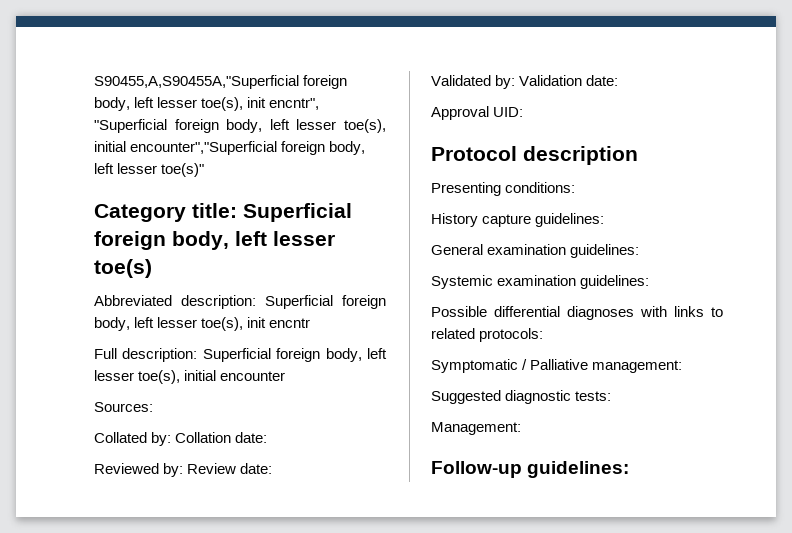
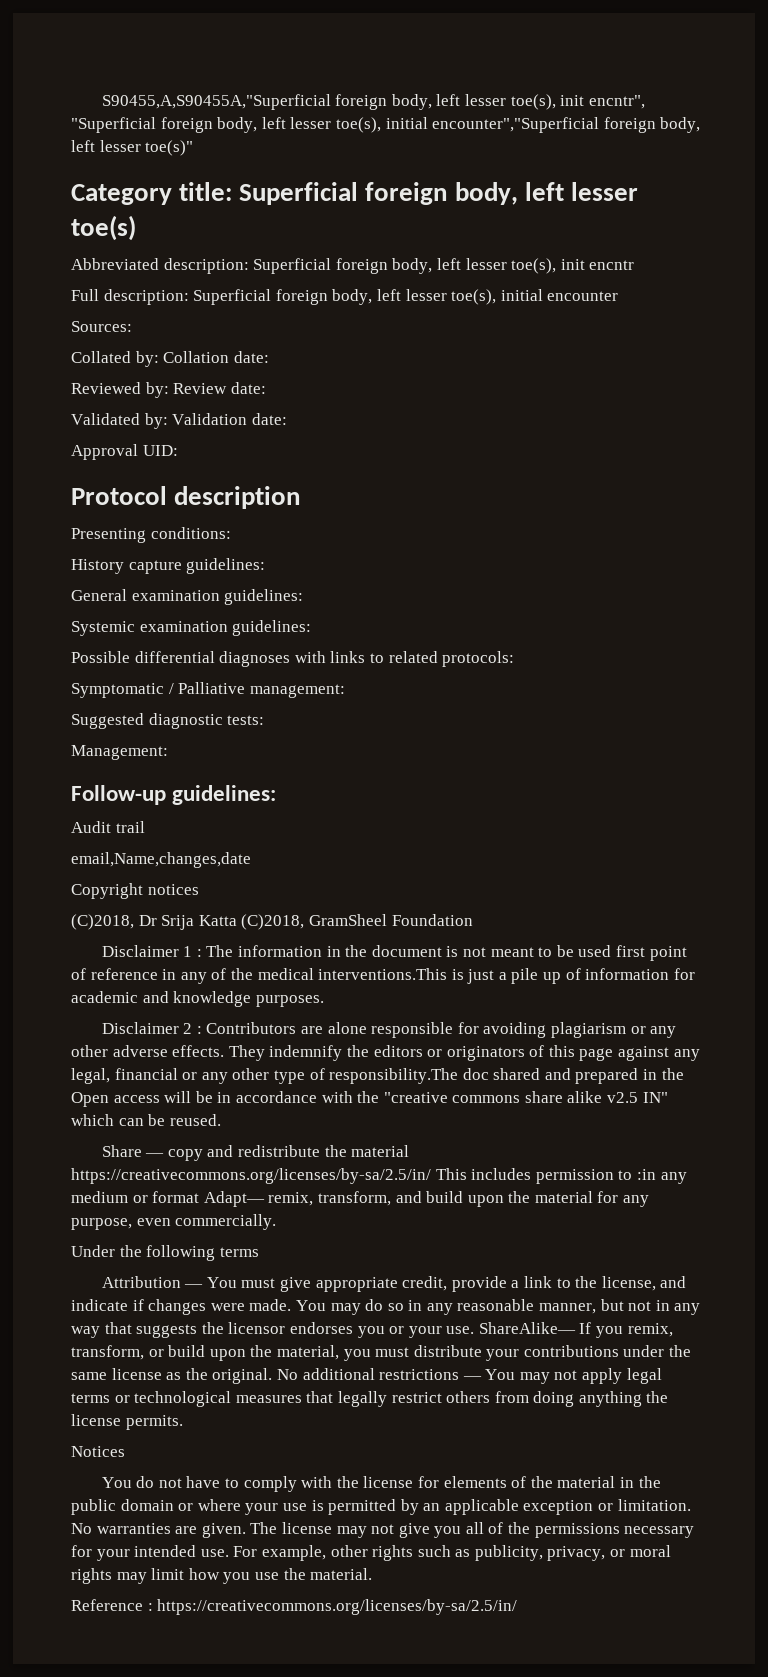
+ Audit trail
+ email,Name,changes,date
+ Copyright notices
+ (C)2018, Dr Srija Katta (C)2018, GramSheel Foundation
+ Disclaimer 1 : The information in the document is not meant to be used first point of reference in any of the medical interventions.This is just a pile up of information for academic and knowledge purposes.
+ Disclaimer 2 : Contributors are alone responsible for avoiding plagiarism or any other adverse effects. They indemnify the editors or originators of this page against any legal, financial or any other type of responsibility.The doc shared and prepared in the Open access will be in accordance with the "creative commons share alike v2.5 IN" which can be reused.
+ Share — copy and redistribute the material https://creativecommons.org/licenses/by-sa/2.5/in/ This includes permission to :in any medium or format Adapt— remix, transform, and build upon the material for any purpose, even commercially.
+ Under the following terms
+ Attribution — You must give appropriate credit, provide a link to the license, and indicate if changes were made. You may do so in any reasonable manner, but not in any way that suggests the licensor endorses you or your use. ShareAlike— If you remix, transform, or build upon the material, you must distribute your contributions under the same license as the original. No additional restrictions — You may not apply legal terms or technological measures that legally restrict others from doing anything the license permits.
+ Notices
+ You do not have to comply with the license for elements of the material in the public domain or where your use is permitted by an applicable exception or limitation. No warranties are given. The license may not give you all of the permissions necessary for your intended use. For example, other rights such as publicity, privacy, or moral rights may limit how you use the material.
+ Reference : https://creativecommons.org/licenses/by-sa/2.5/in/

